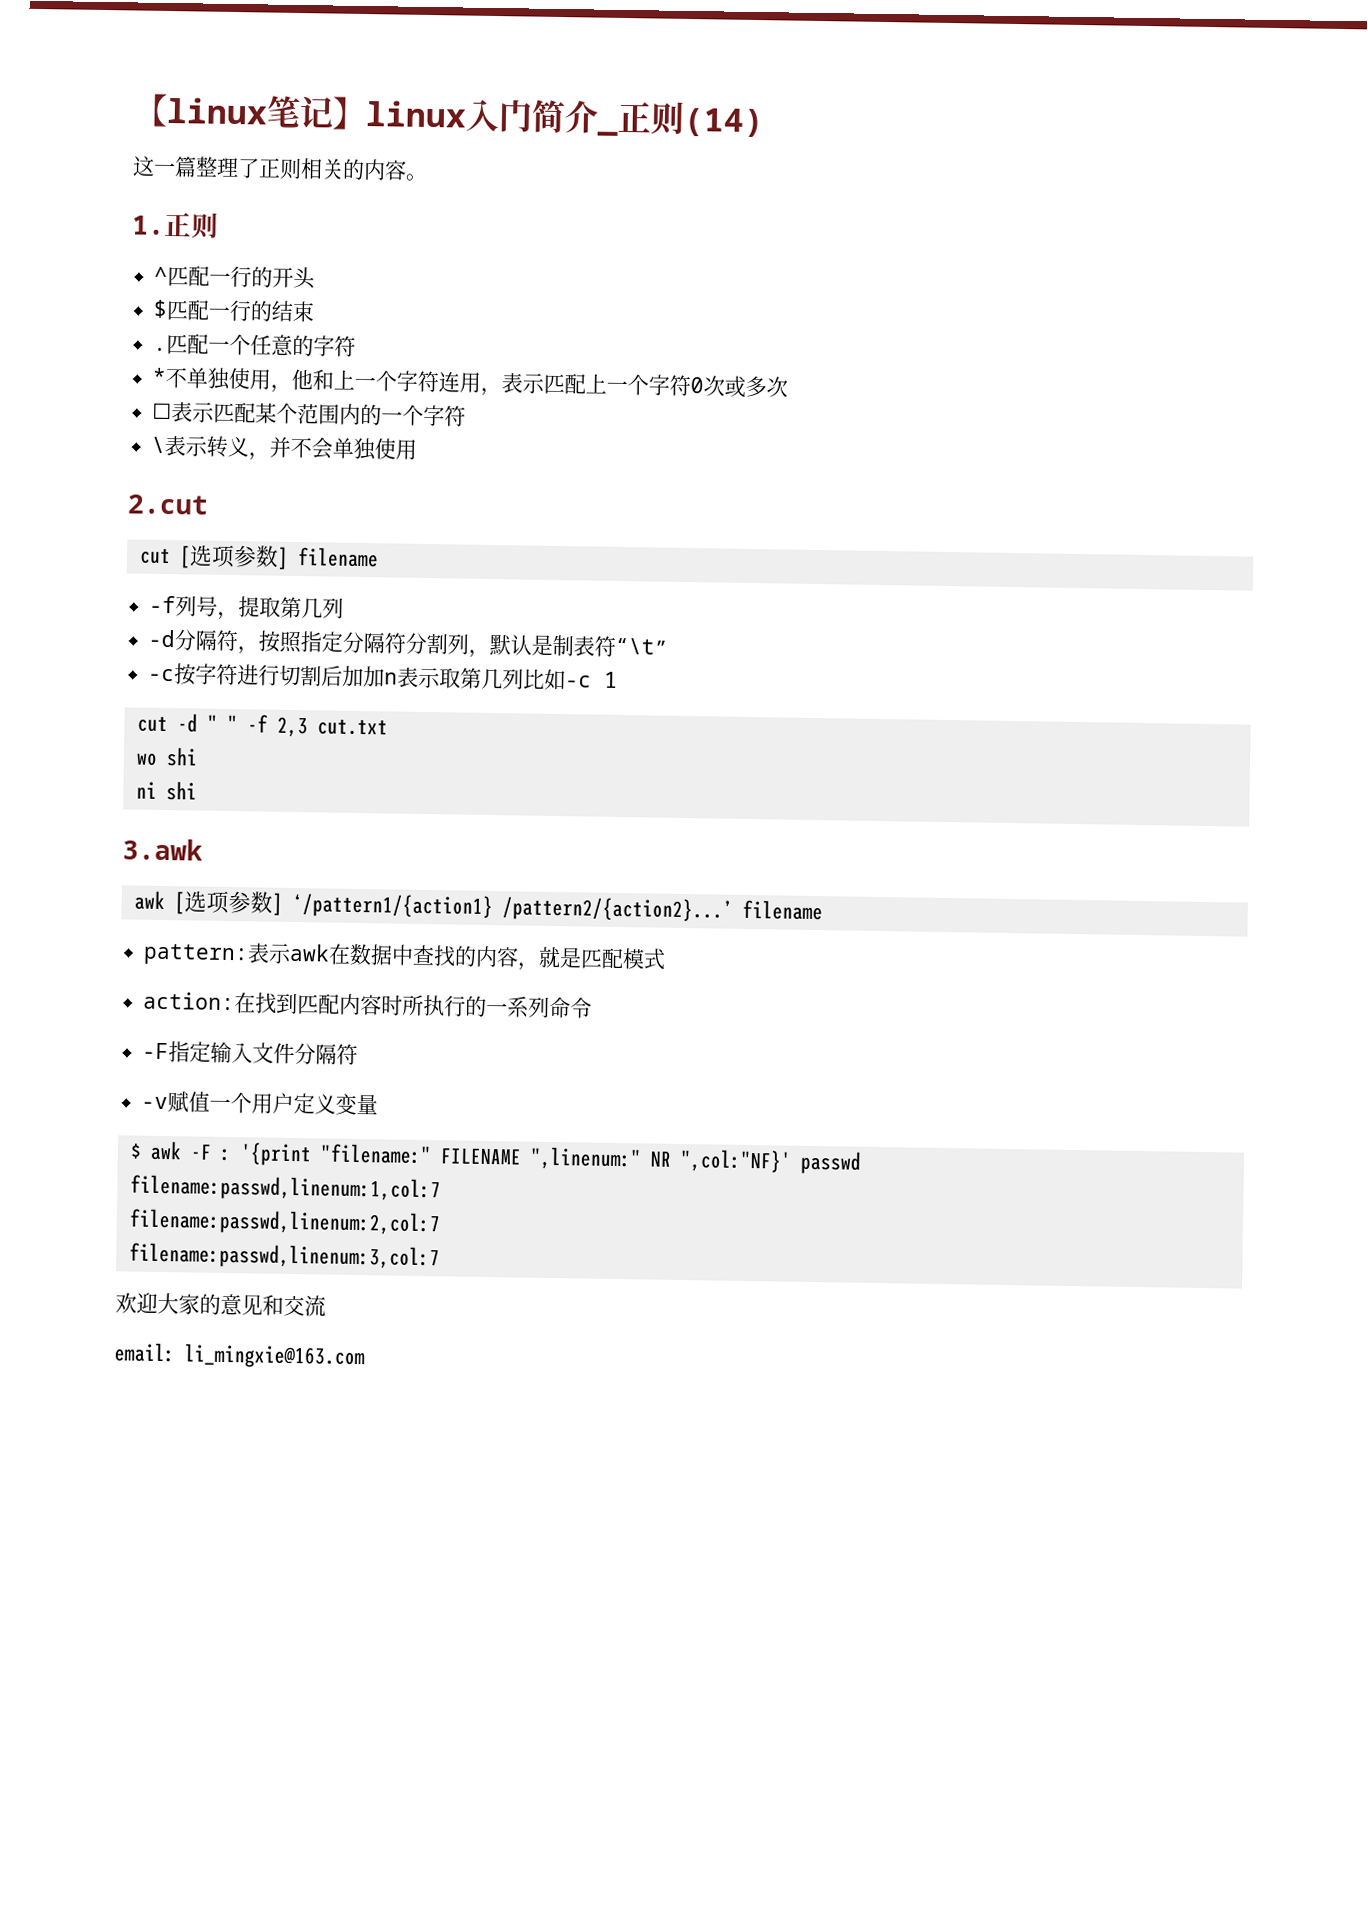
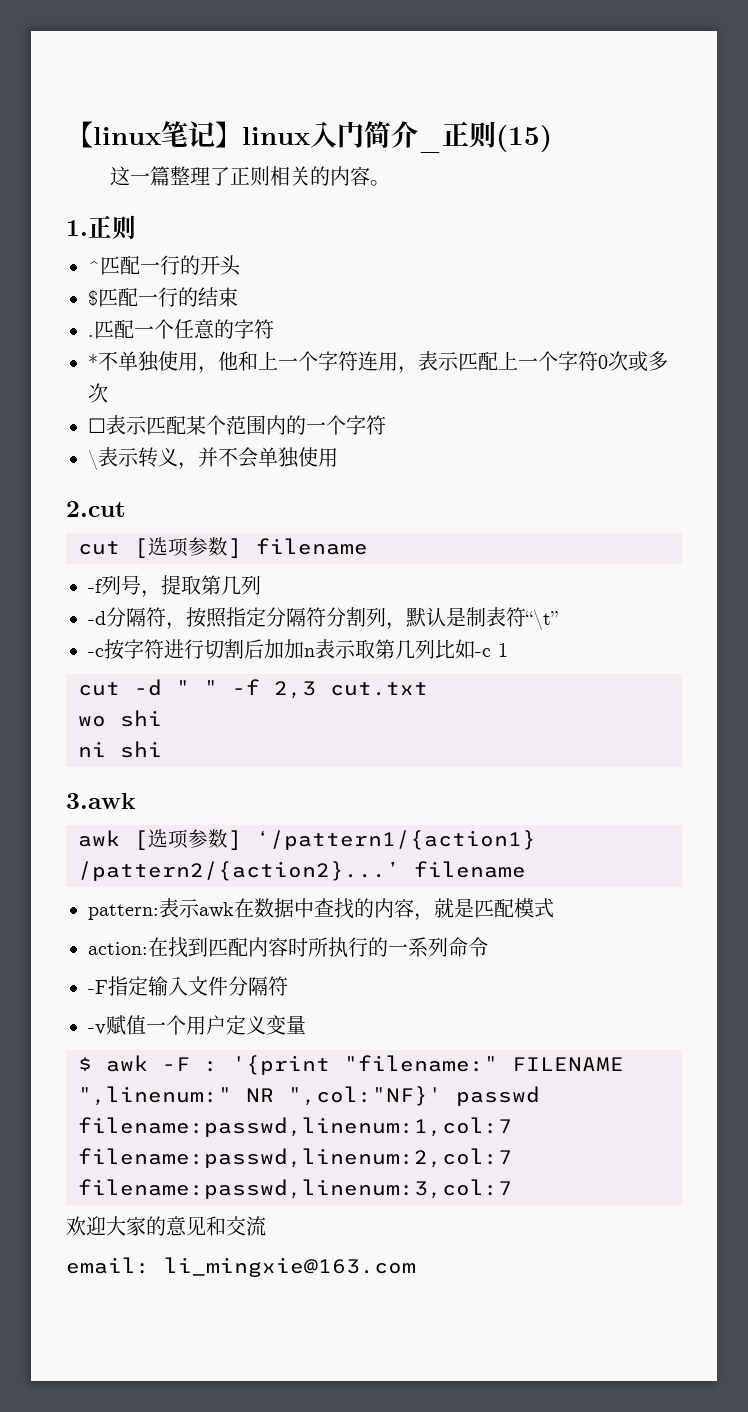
- 【linux笔记】linux入门简介_正则(14)
+ 【linux笔记】linux入门简介_正则(15)

